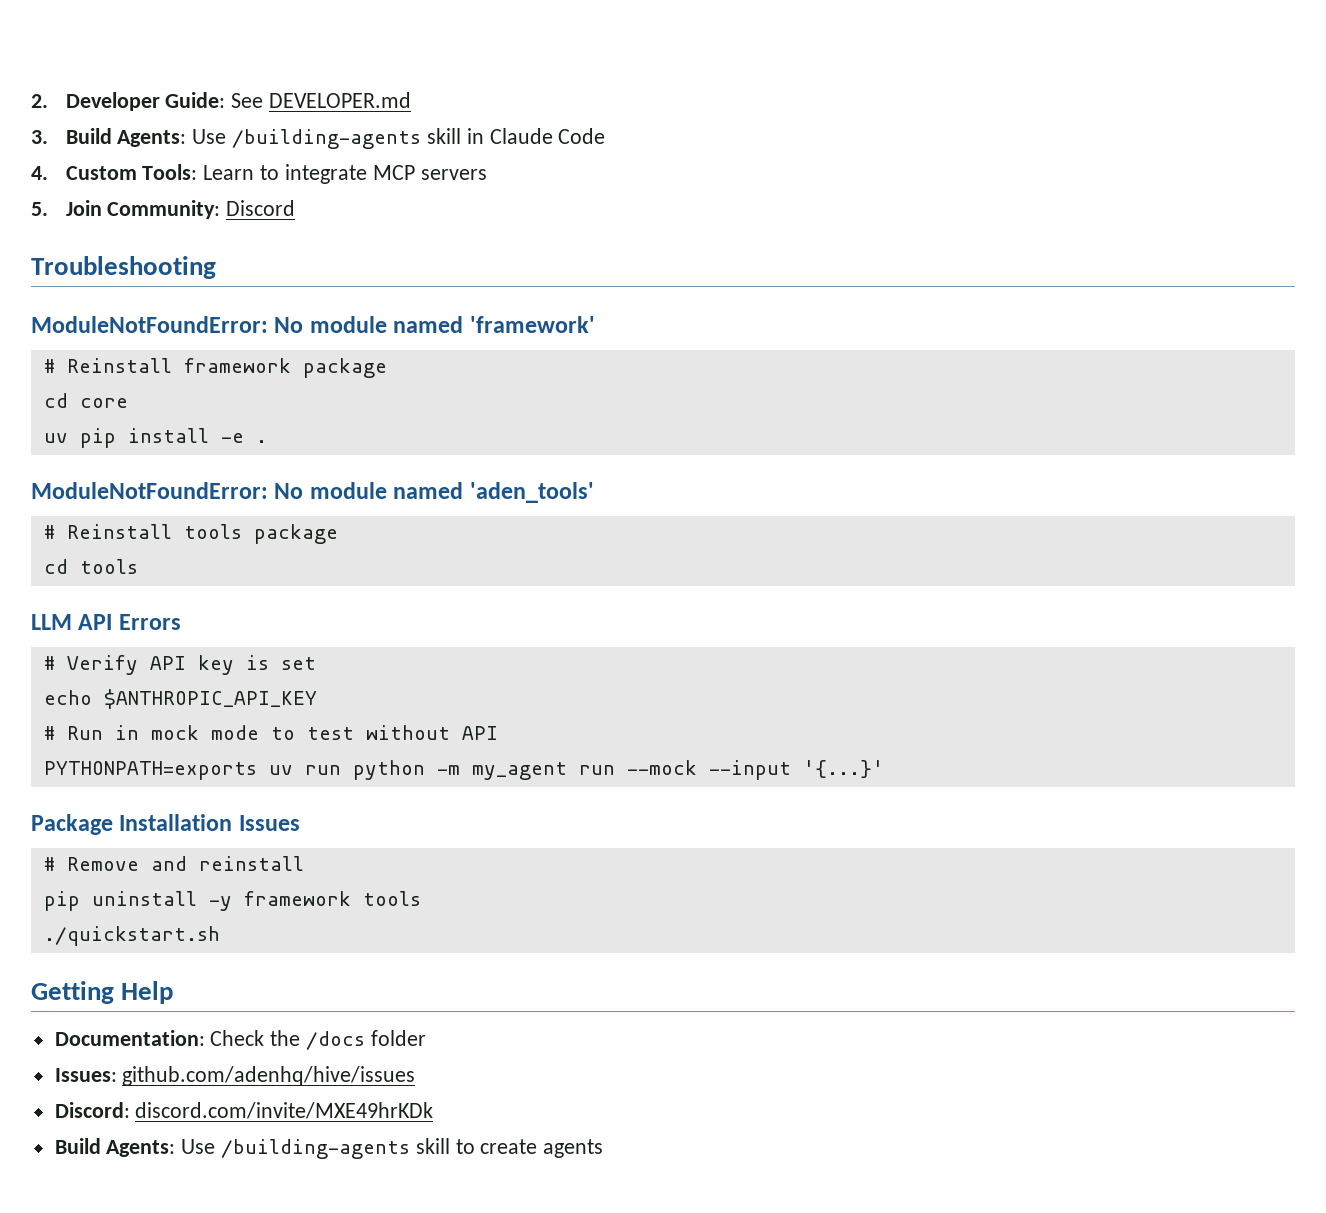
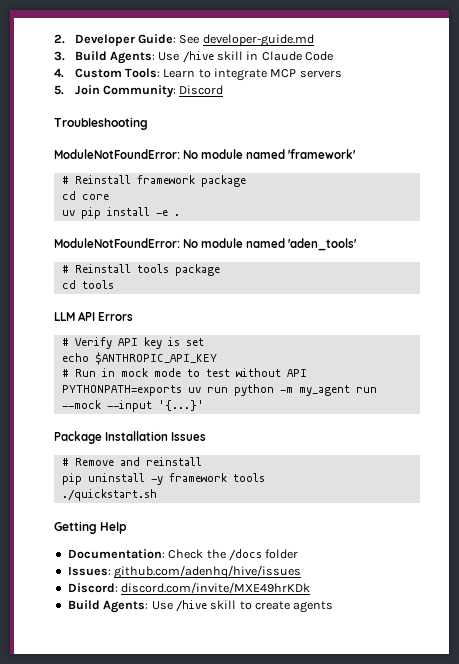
- 2. Developer Guide: See DEVELOPER.md
+ 2. Developer Guide: See developer-guide.md
- 3. Build Agents: Use /building-agents skill in Claude Code
+ 3. Build Agents: Use /hive skill in Claude Code
- Build Agents: Use /building-agents skill to create agents
+ Build Agents: Use /hive skill to create agents

